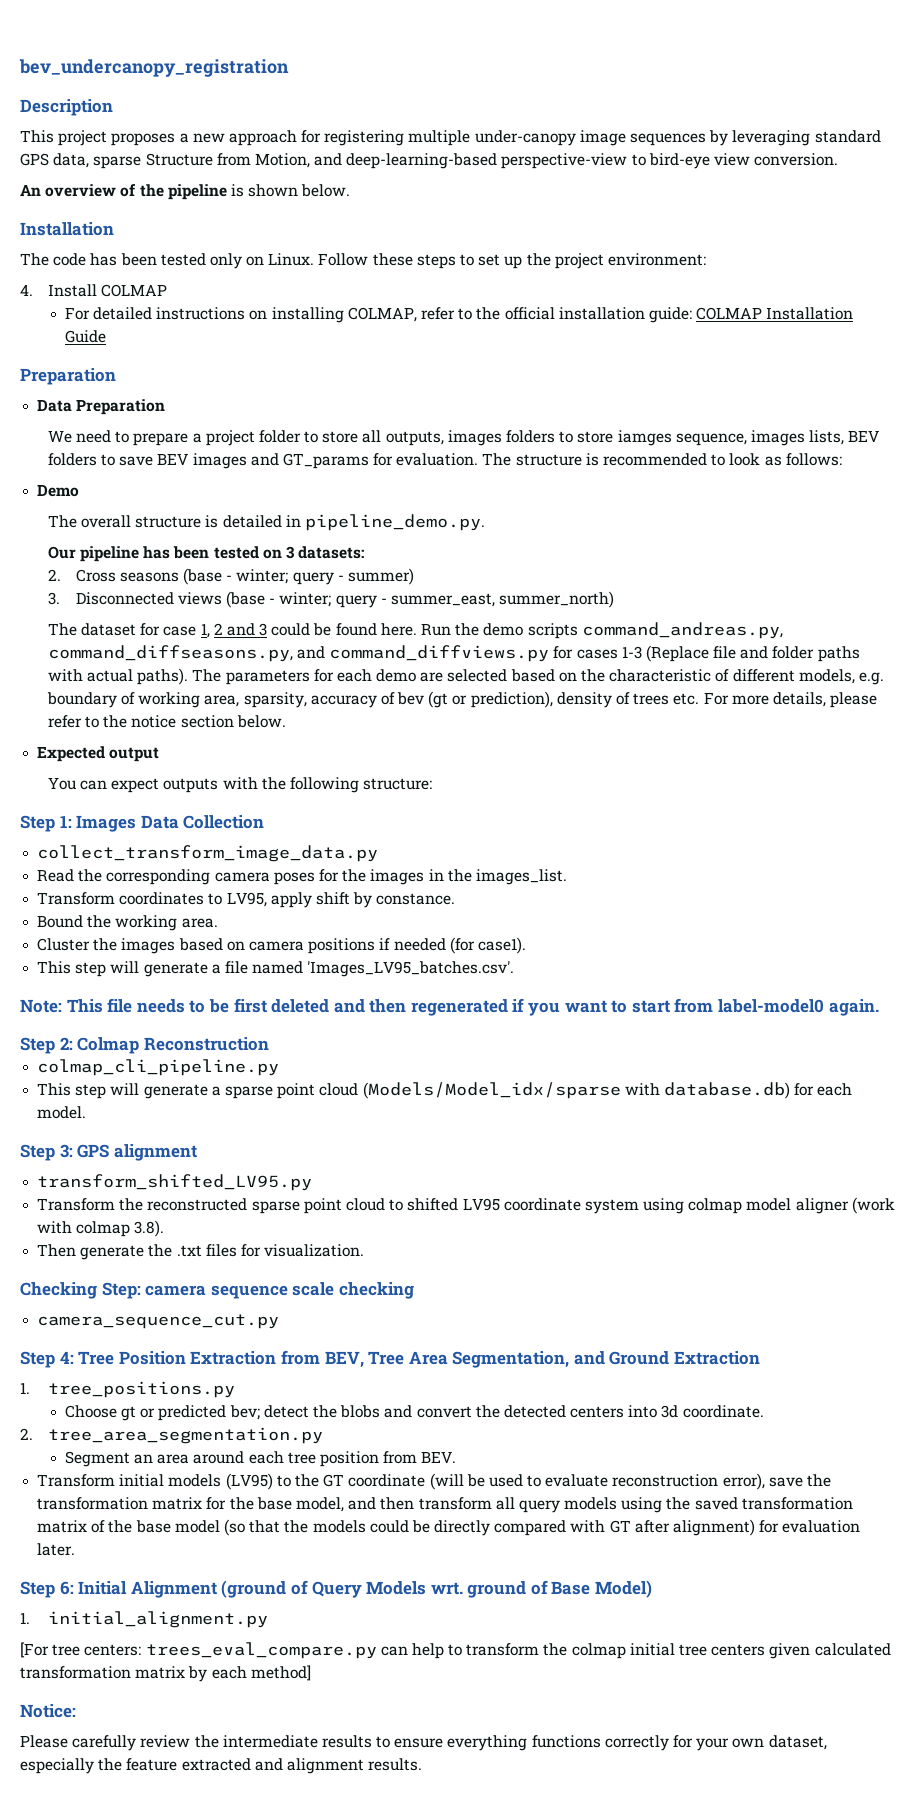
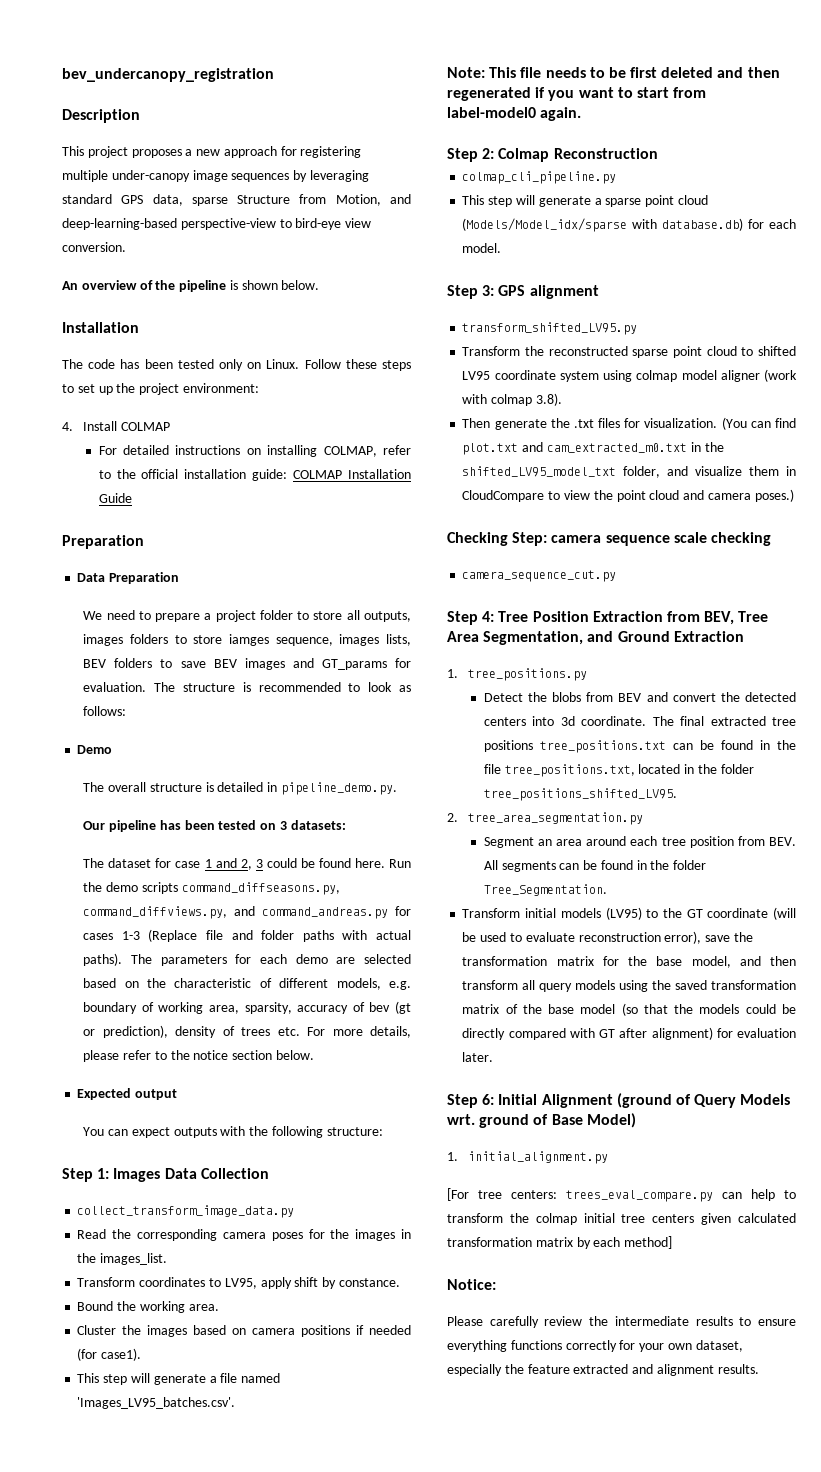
- 2. Cross seasons (base - winter; query - summer)
- 3. Disconnected views (base - winter; query - summer_east, summer_north)
- The dataset for case 1, 2 and 3 could be found here.
+ The dataset for case 1 and 2, 3 could be found here.
- Run the demo scripts command_andreas.py, command_diffseasons.py, and command_diffviews.py for cases 1-3 (Replace file and folder paths with actual paths).
+ Run the demo scripts command_diffseasons.py, command_diffviews.py, and command_andreas.py for cases 1-3 (Replace file and folder paths with actual paths).
+ (You can find plot.txt and cam_extracted_m0.txt in the shifted_LV95_model_txt folder, and visualize them in CloudCompare to view the point cloud and camera poses.)
- Choose gt or predicted bev; detect the blobs and convert the detected centers into 3d coordinate.
+ Detect the blobs from BEV and convert the detected centers into 3d coordinate. The final extracted tree positions tree_positions.txt can be found in the file tree_positions.txt, located in the folder tree_positions_shifted_LV95.
- Segment an area around each tree position from BEV.
+ Segment an area around each tree position from BEV. All segments can be found in the folder Tree_Segmentation.

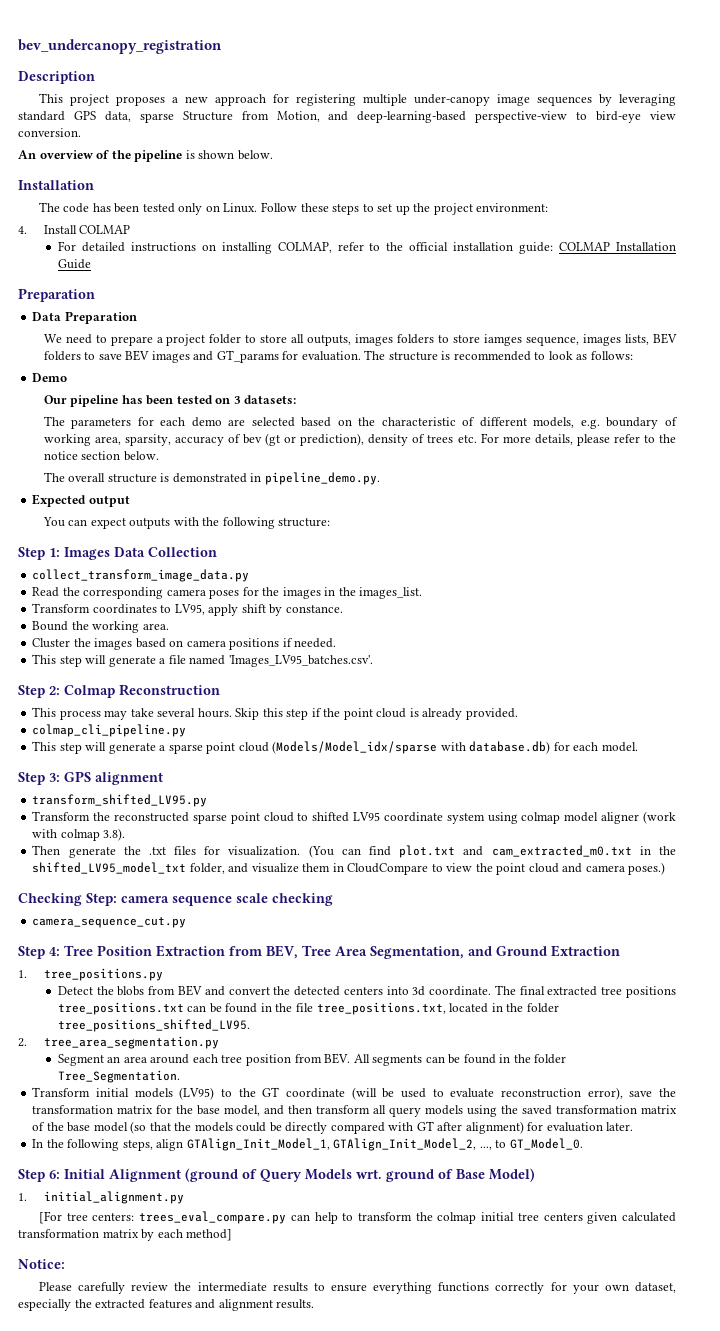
- The overall structure is detailed in pipeline_demo.py.
- The dataset for case 1 and 2, 3 could be found here. Run the demo scripts command_diffseasons.py, command_diffviews.py, and command_andreas.py for cases 1-3 (Replace file and folder paths with actual paths). The parameters for each demo are selected based on the characteristic of different models, e.g. boundary of working area, sparsity, accuracy of bev (gt or prediction), density of trees etc. For more details, please refer to the notice section below.
+ The parameters for each demo are selected based on the characteristic of different models, e.g. boundary of working area, sparsity, accuracy of bev (gt or prediction), density of trees etc. For more details, please refer to the notice section below.
+ The overall structure is demonstrated in pipeline_demo.py.
- Cluster the images based on camera positions if needed (for case1).
+ Cluster the images based on camera positions if needed.
- Note: This file needs to be first deleted and then regenerated if you want to start from label-model0 again.
  Step 2: Colmap Reconstruction
+ This process may take several hours. Skip this step if the point cloud is already provided.
+ In the following steps, align GTAlign_Init_Model_1, GTAlign_Init_Model_2, ..., to GT_Model_0.
- Please carefully review the intermediate results to ensure everything functions correctly for your own dataset, especially the feature extracted and alignment results.
+ Please carefully review the intermediate results to ensure everything functions correctly for your own dataset, especially the extracted features and alignment results.

